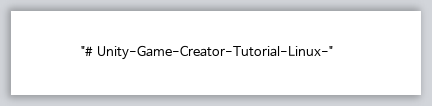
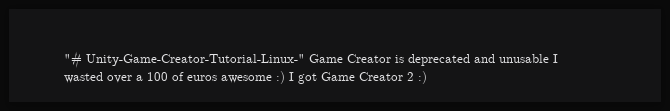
- "# Unity-Game-Creator-Tutorial-Linux-"
+ "# Unity-Game-Creator-Tutorial-Linux-" Game Creator is deprecated and unusable I wasted over a 100 of euros awesome :) I got Game Creator 2 :)

